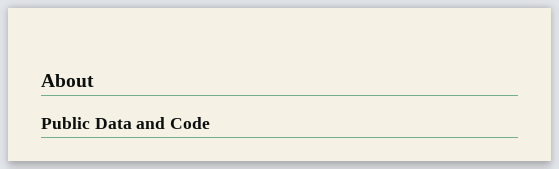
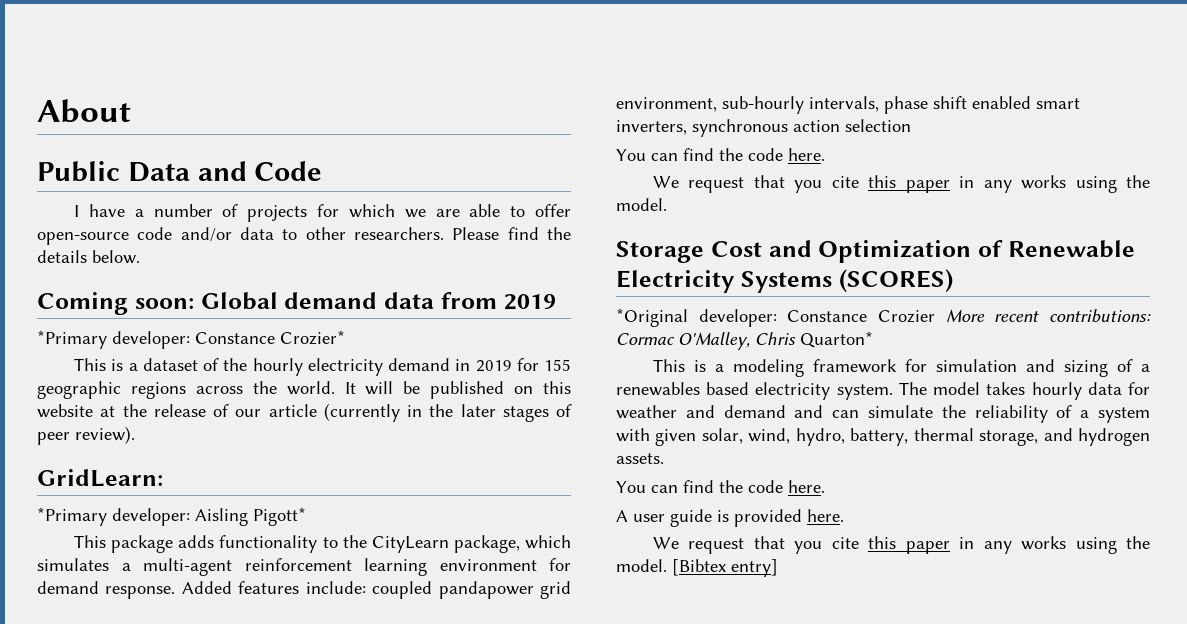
+ I have a number of projects for which we are able to offer open-source code and/or data to other researchers. Please find the details below.
+ Coming soon: Global demand data from 2019
+ *Primary developer: Constance Crozier*
+ This is a dataset of the hourly electricity demand in 2019 for 155 geographic regions across the world. It will be published on this website at the release of our article (currently in the later stages of peer review).
+ GridLearn:
+ *Primary developer: Aisling Pigott*
+ This package adds functionality to the CityLearn package, which simulates a multi-agent reinforcement learning environment for demand response. Added features include: coupled pandapower grid environment, sub-hourly intervals, phase shift enabled smart inverters, synchronous action selection
+ You can find the code here.
+ We request that you cite this paper in any works using the model.
+ Storage Cost and Optimization of Renewable Electricity Systems (SCORES)
+ *Original developer: Constance Crozier More recent contributions: Cormac O'Malley, Chris Quarton*
+ This is a modeling framework for simulation and sizing of a renewables based electricity system. The model takes hourly data for weather and demand and can simulate the reliability of a system with given solar, wind, hydro, battery, thermal storage, and hydrogen assets.
+ You can find the code here.
+ A user guide is provided here.
+ We request that you cite this paper in any works using the model. [Bibtex entry]

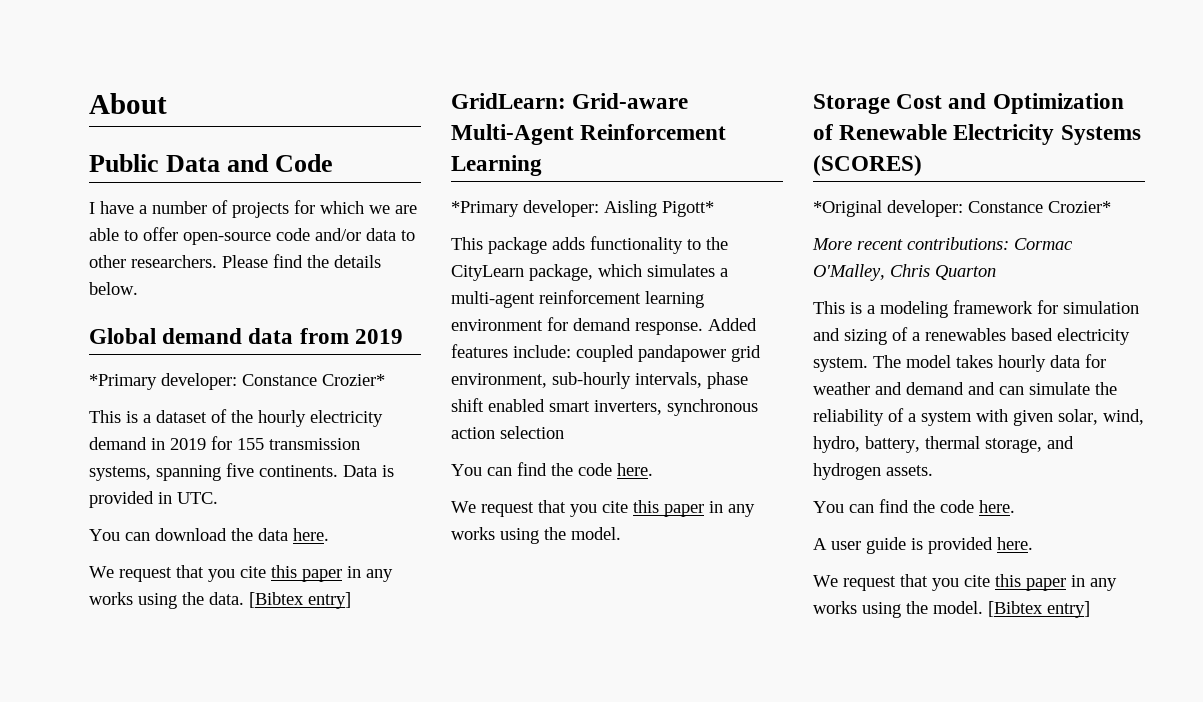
- Coming soon: Global demand data from 2019
+ Global demand data from 2019
- This is a dataset of the hourly electricity demand in 2019 for 155 geographic regions across the world. It will be published on this website at the release of our article (currently in the later stages of peer review).
- GridLearn:
+ This is a dataset of the hourly electricity demand in 2019 for 155 transmission systems, spanning five continents. Data is provided in UTC.
+ You can download the data here.
+ We request that you cite this paper in any works using the data. [Bibtex entry]
+ GridLearn: Grid-aware Multi-Agent Reinforcement Learning
- *Original developer: Constance Crozier More recent contributions: Cormac O'Malley, Chris Quarton*
+ *Original developer: Constance Crozier*
+ More recent contributions: Cormac O'Malley, Chris Quarton

